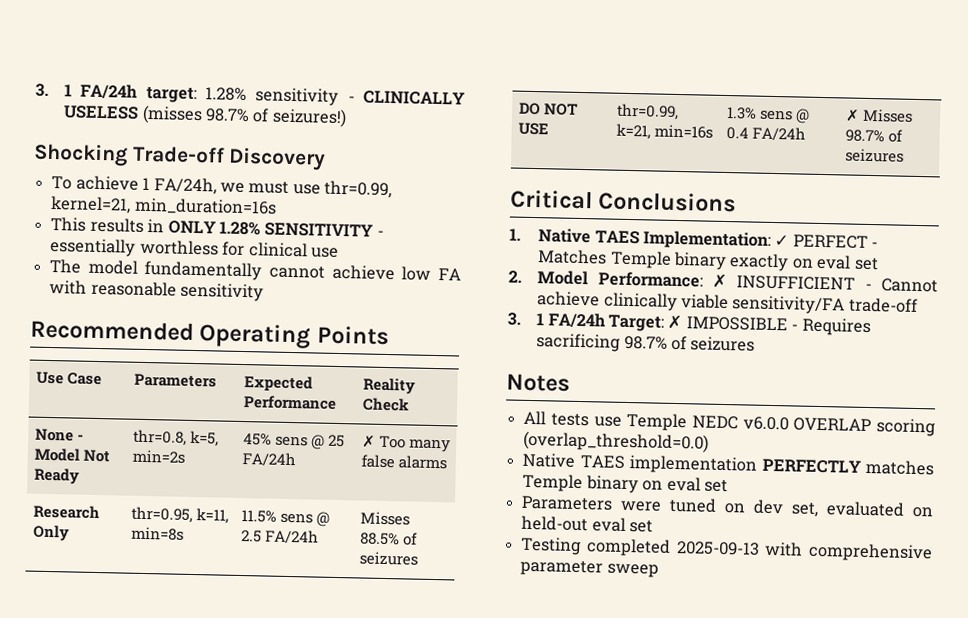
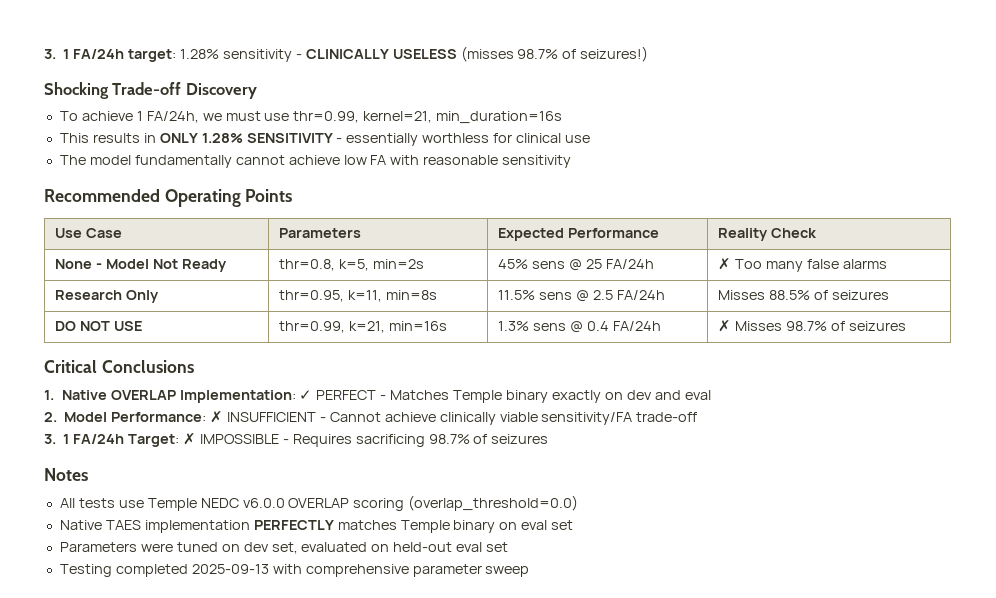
- 1. Native TAES Implementation: ✓ PERFECT - Matches Temple binary exactly on eval set
+ 1. Native OVERLAP Implementation: ✓ PERFECT - Matches Temple binary exactly on dev and eval

